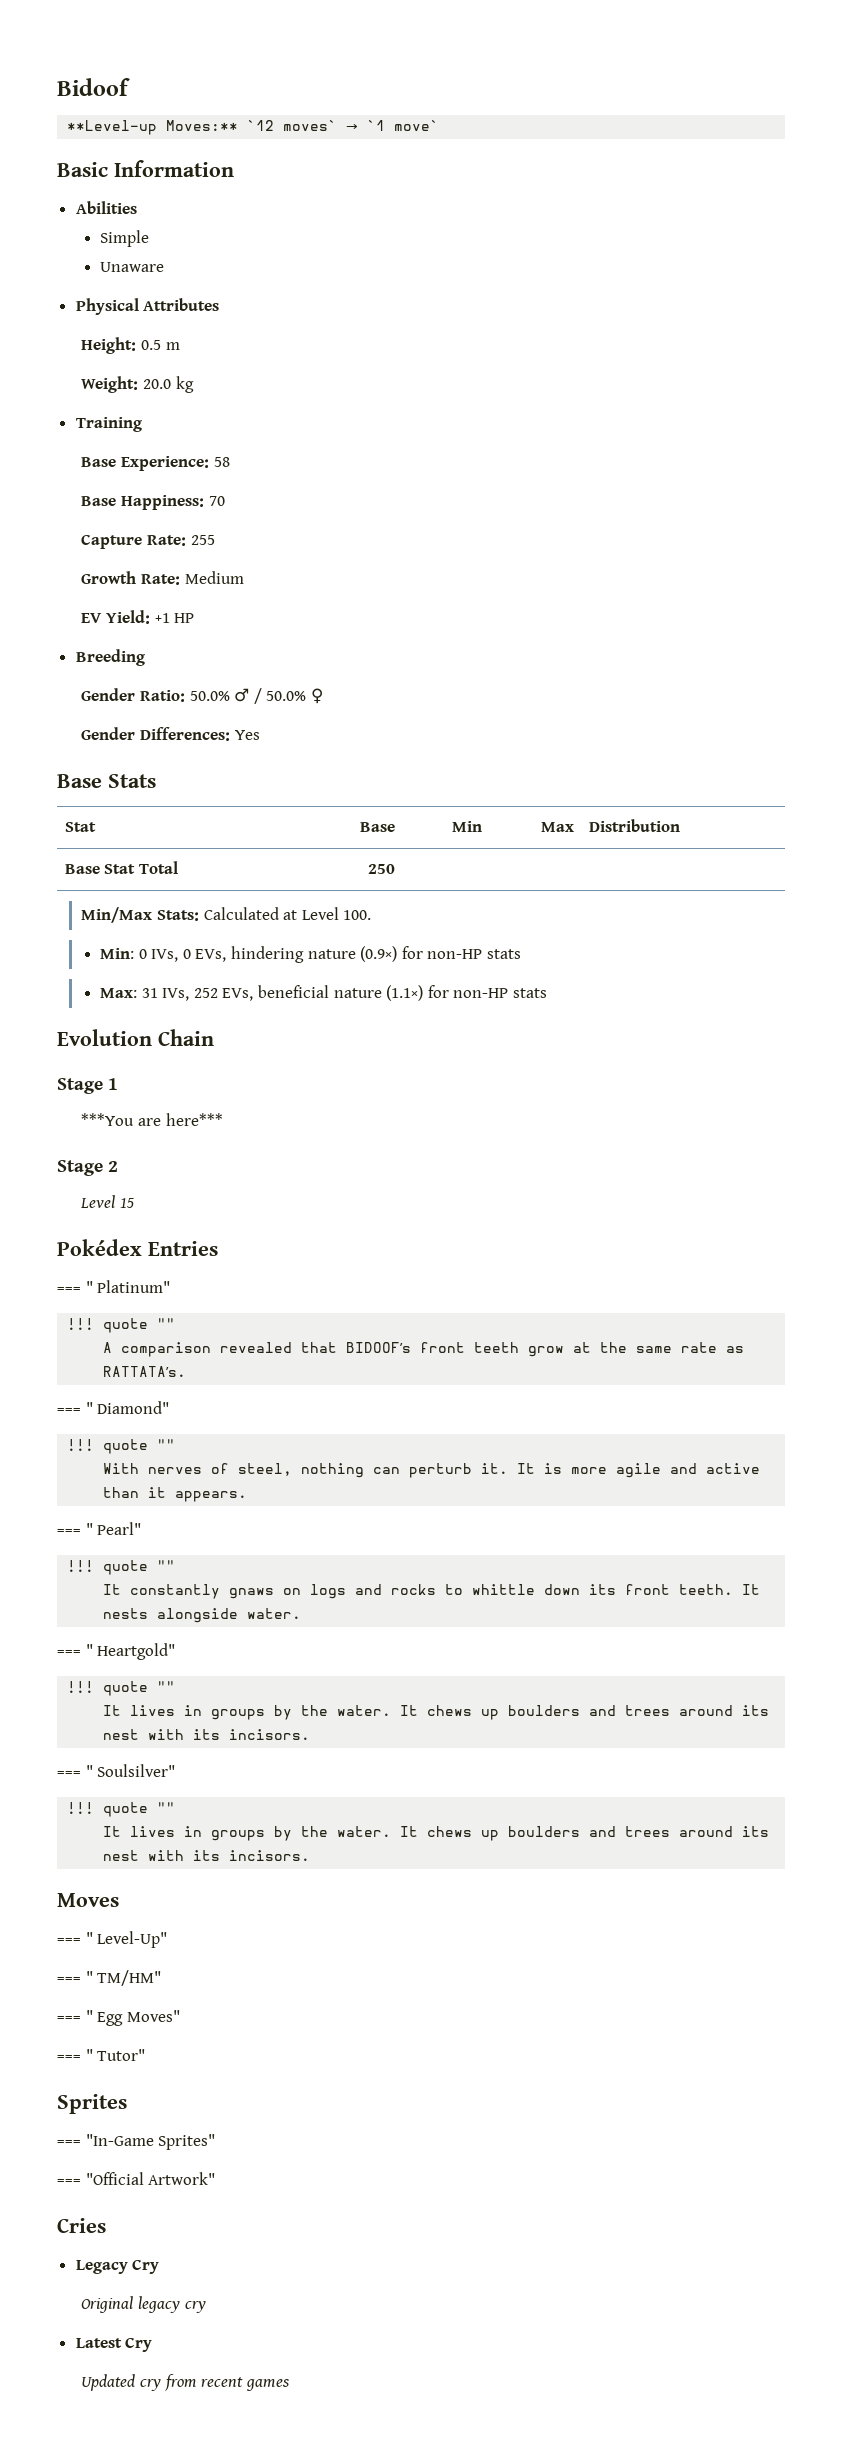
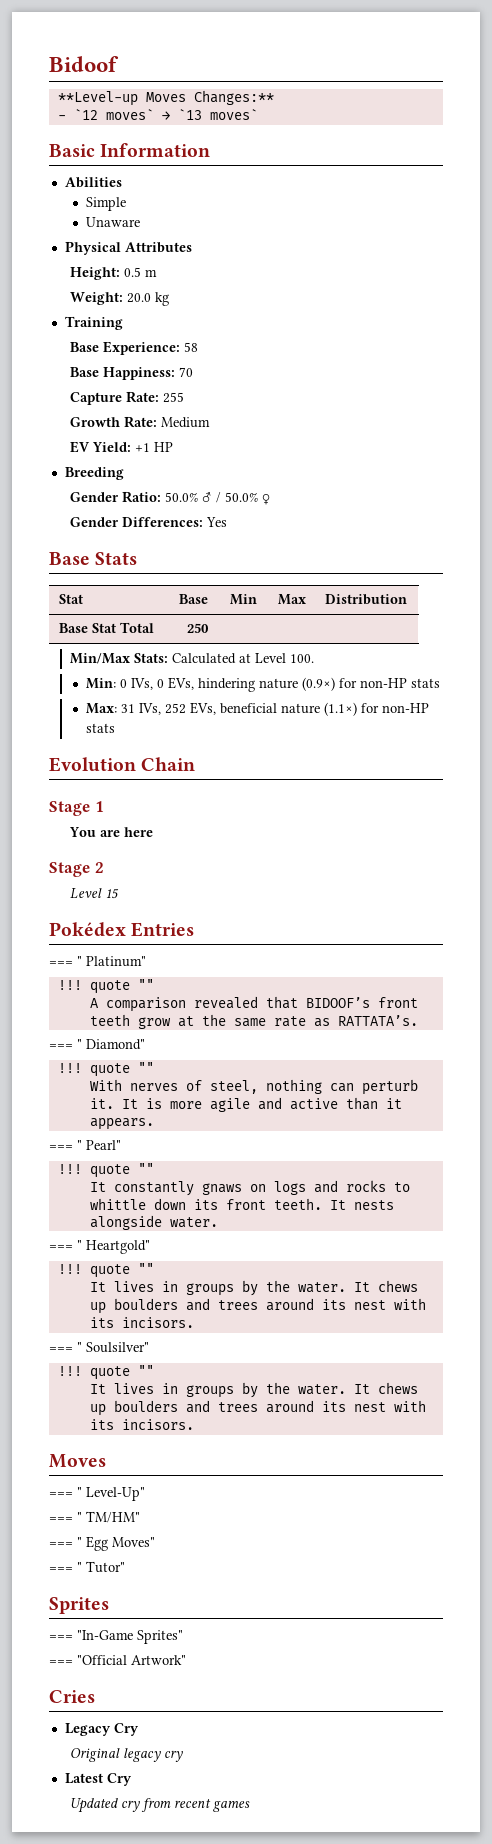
- **Level-up Moves:** `12 moves` → `1 move`
+ **Level-up Moves Changes:**
+ - `12 moves` → `13 moves`
- ***You are here***
+ You are here

